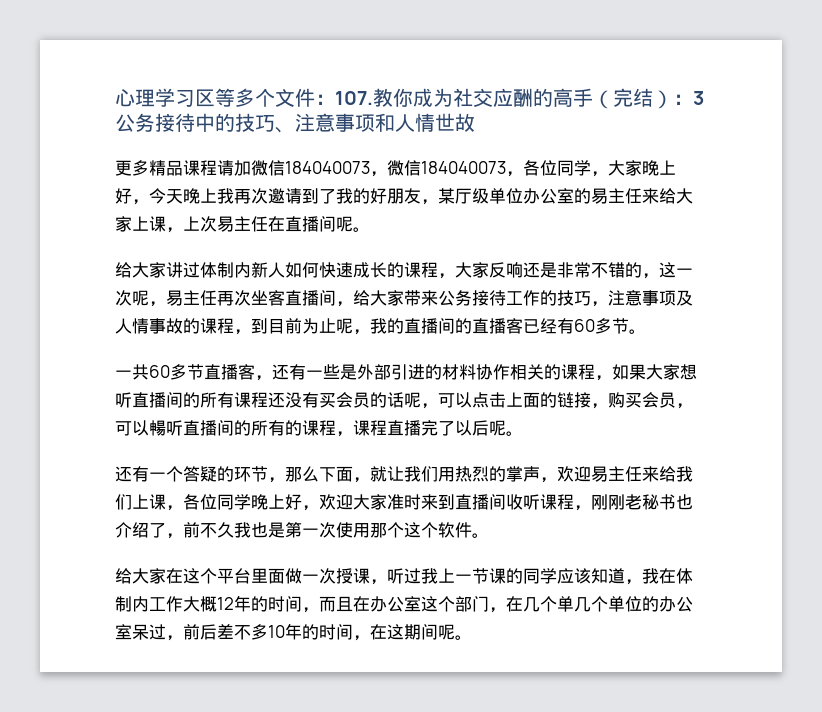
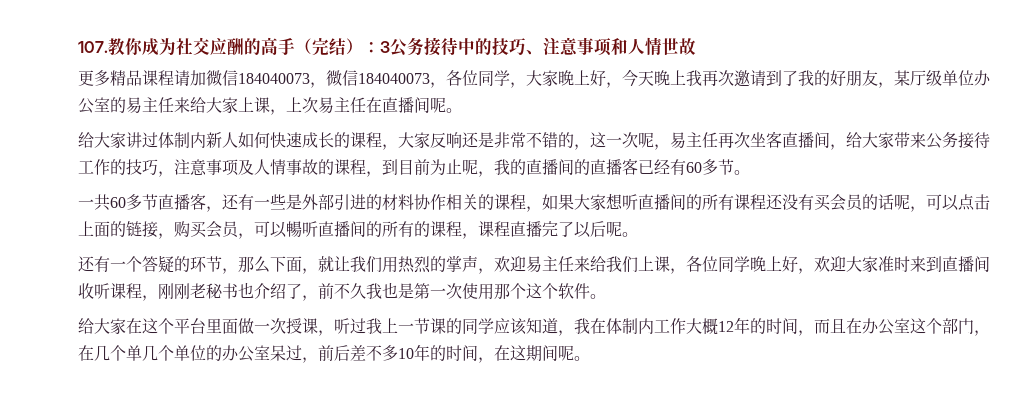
- 心理学习区等多个文件：107.教你成为社交应酬的高手（完结）：3公务接待中的技巧、注意事项和人情世故
+ 107.教你成为社交应酬的高手（完结）：3公务接待中的技巧、注意事项和人情世故

